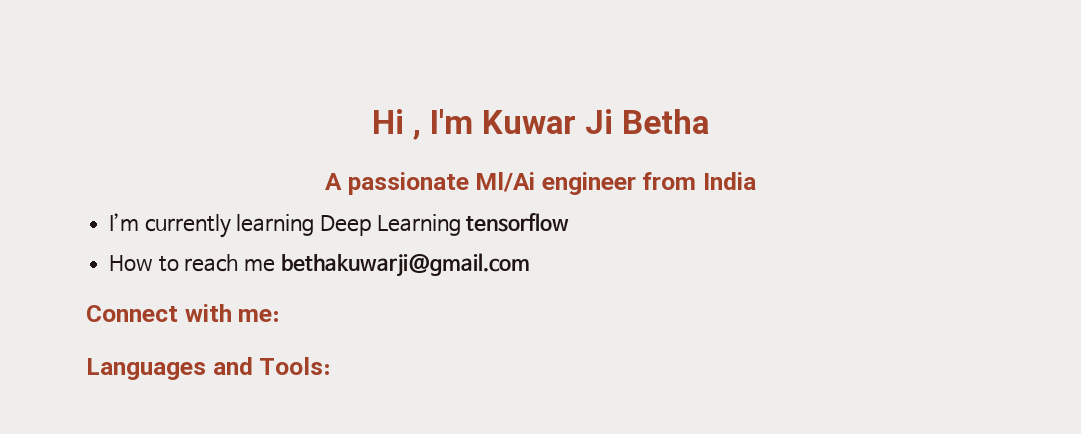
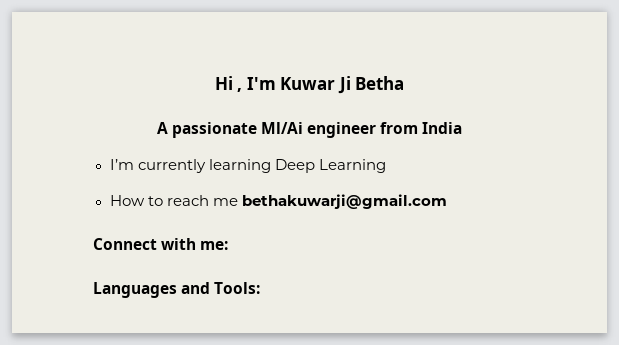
- I’m currently learning Deep Learning tensorflow
+ I’m currently learning Deep Learning

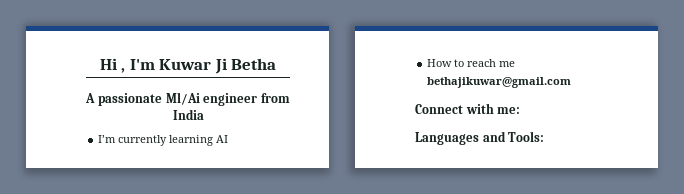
- I’m currently learning Deep Learning
+ I’m currently learning AI
- How to reach me bethakuwarji@gmail.com
+ How to reach me bethajikuwar@gmail.com

